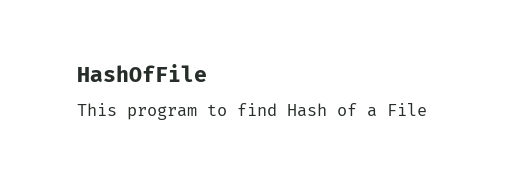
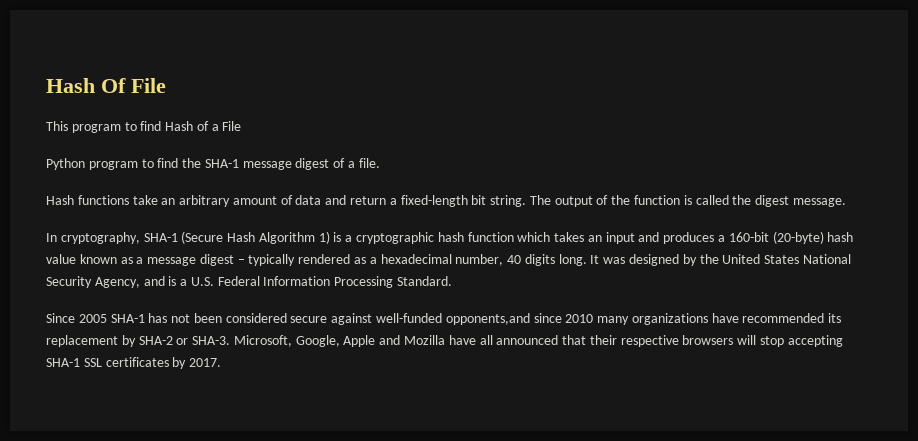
- HashOfFile
+ Hash Of File
+ Python program to find the SHA-1 message digest of a file.
+ Hash functions take an arbitrary amount of data and return a fixed-length bit string. The output of the function is called the digest message.
+ In cryptography, SHA-1 (Secure Hash Algorithm 1) is a cryptographic hash function which takes an input and produces a 160-bit (20-byte) hash value known as a message digest – typically rendered as a hexadecimal number, 40 digits long. It was designed by the United States National Security Agency, and is a U.S. Federal Information Processing Standard.
+ Since 2005 SHA-1 has not been considered secure against well-funded opponents,and since 2010 many organizations have recommended its replacement by SHA-2 or SHA-3. Microsoft, Google, Apple and Mozilla have all announced that their respective browsers will stop accepting SHA-1 SSL certificates by 2017.

